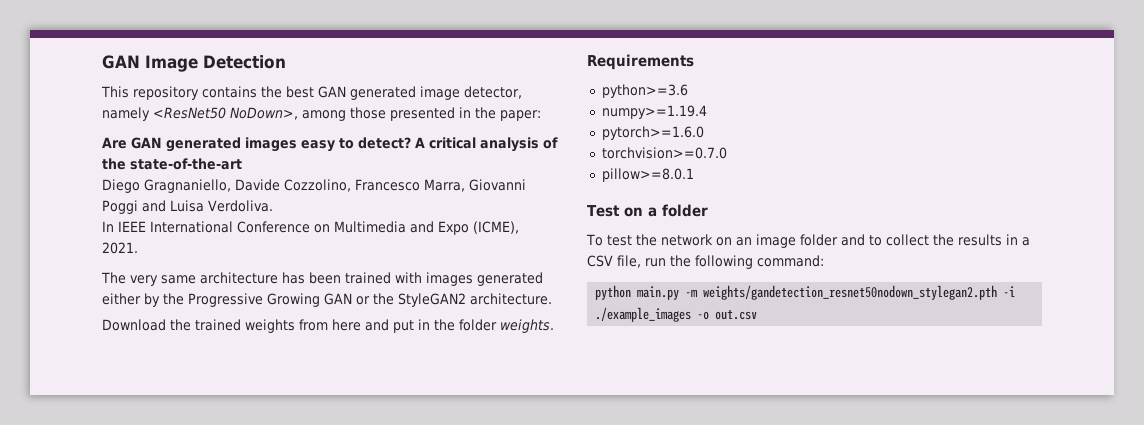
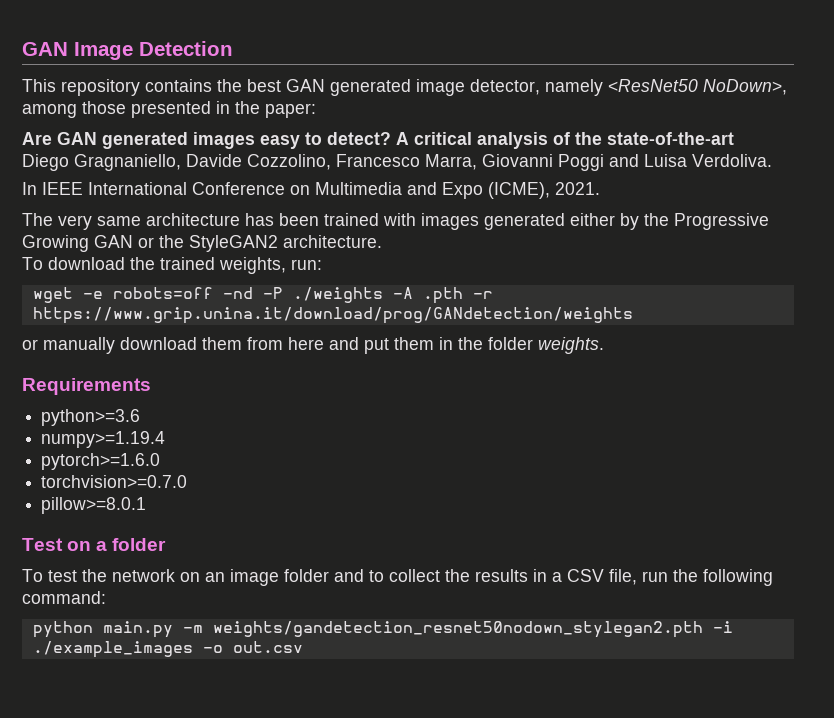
- Download the trained weights from here and put in the folder weights.
+ To download the trained weights, run:
+ wget -e robots=off -nd -P ./weights -A .pth -r https://www.grip.unina.it/download/prog/GANdetection/weights
+ or manually download them from here and put them in the folder weights.

